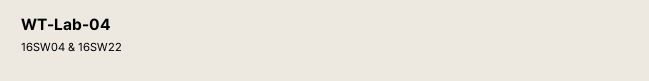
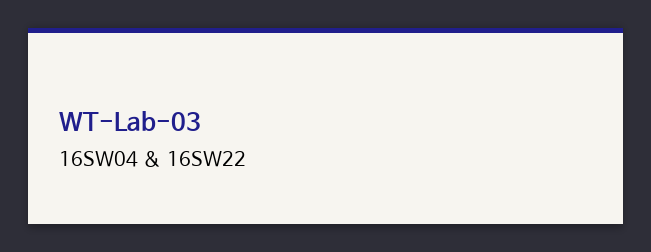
- WT-Lab-04
+ WT-Lab-03

